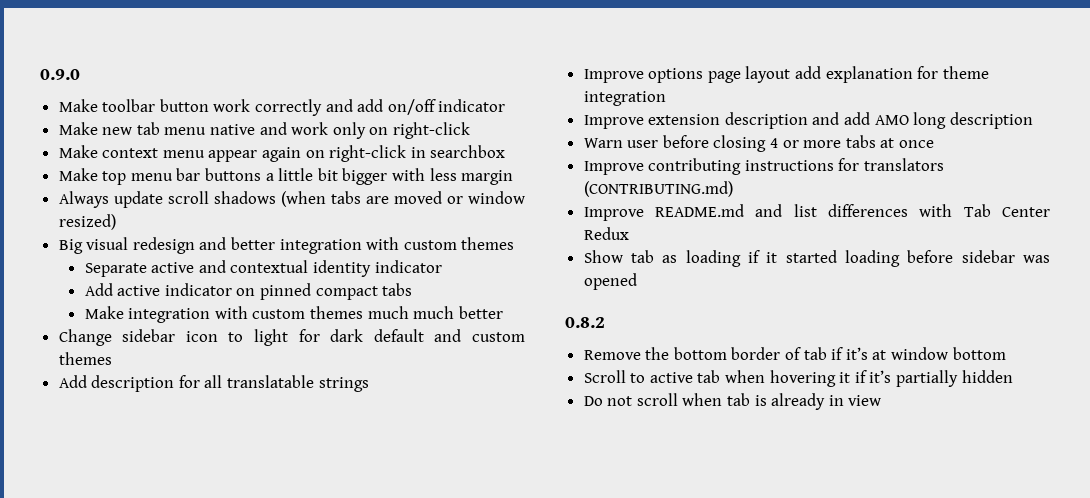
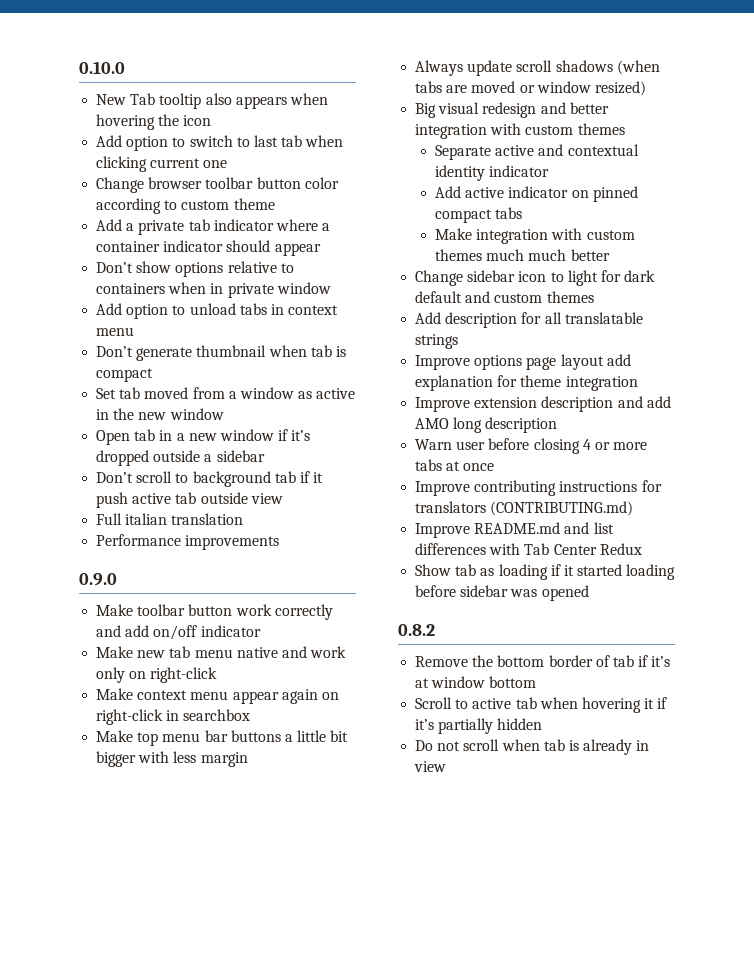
+ 0.10.0
+ New Tab tooltip also appears when hovering the icon
+ Add option to switch to last tab when clicking current one
+ Change browser toolbar button color according to custom theme
+ Add a private tab indicator where a container indicator should appear
+ Don’t show options relative to containers when in private window
+ Add option to unload tabs in context menu
+ Don’t generate thumbnail when tab is compact
+ Set tab moved from a window as active in the new window
+ Open tab in a new window if it’s dropped outside a sidebar
+ Don’t scroll to background tab if it push active tab outside view
+ Full italian translation
+ Performance improvements

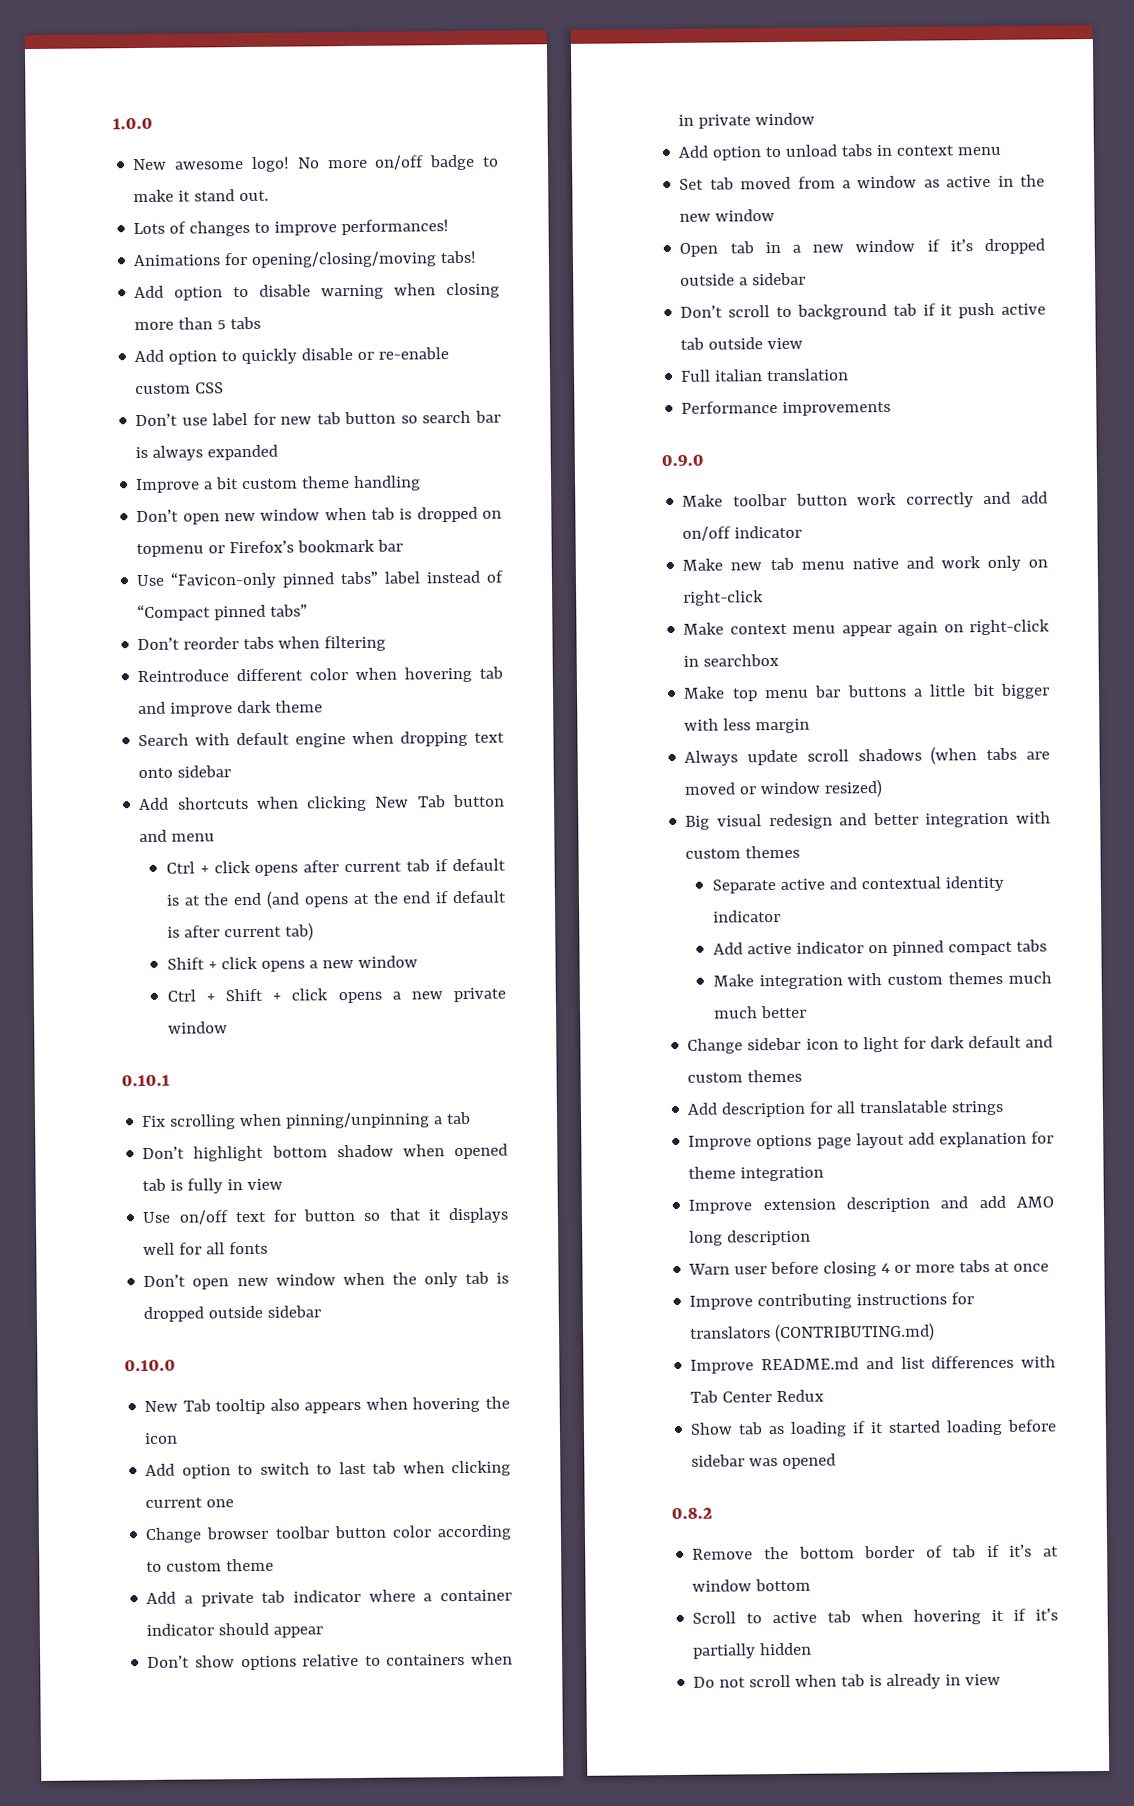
+ 1.0.0
+ New awesome logo! No more on/off badge to make it stand out.
+ Lots of changes to improve performances!
+ Animations for opening/closing/moving tabs!
+ Add option to disable warning when closing more than 5 tabs
+ Add option to quickly disable or re-enable custom CSS
+ Don’t use label for new tab button so search bar is always expanded
+ Improve a bit custom theme handling
+ Don’t open new window when tab is dropped on topmenu or Firefox’s bookmark bar
+ Use “Favicon-only pinned tabs” label instead of “Compact pinned tabs”
+ Don’t reorder tabs when filtering
+ Reintroduce different color when hovering tab and improve dark theme
+ Search with default engine when dropping text onto sidebar
+ Add shortcuts when clicking New Tab button and menu
+ Ctrl + click opens after current tab if default is at the end (and opens at the end if default is after current tab)
+ Shift + click opens a new window
+ Ctrl + Shift + click opens a new private window
+ 0.10.1
+ Fix scrolling when pinning/unpinning a tab
+ Don’t highlight bottom shadow when opened tab is fully in view
+ Use on/off text for button so that it displays well for all fonts
+ Don’t open new window when the only tab is dropped outside sidebar
- Don’t generate thumbnail when tab is compact

